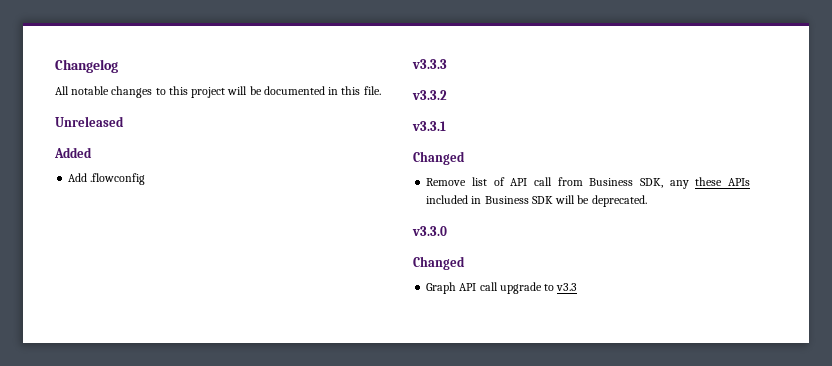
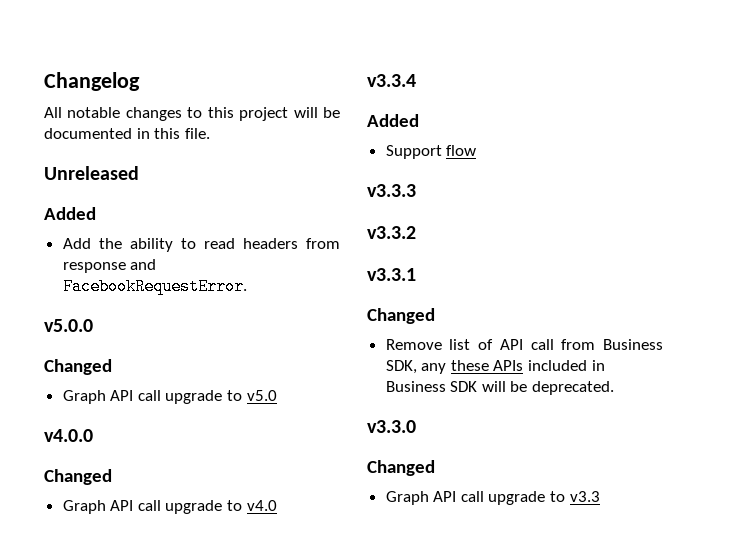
- Add .flowconfig
+ Add the ability to read headers from response and FacebookRequestError.
+ v5.0.0
+ Changed
+ Graph API call upgrade to v5.0
+ v4.0.0
+ Changed
+ Graph API call upgrade to v4.0
+ v3.3.4
+ Added
+ Support flow

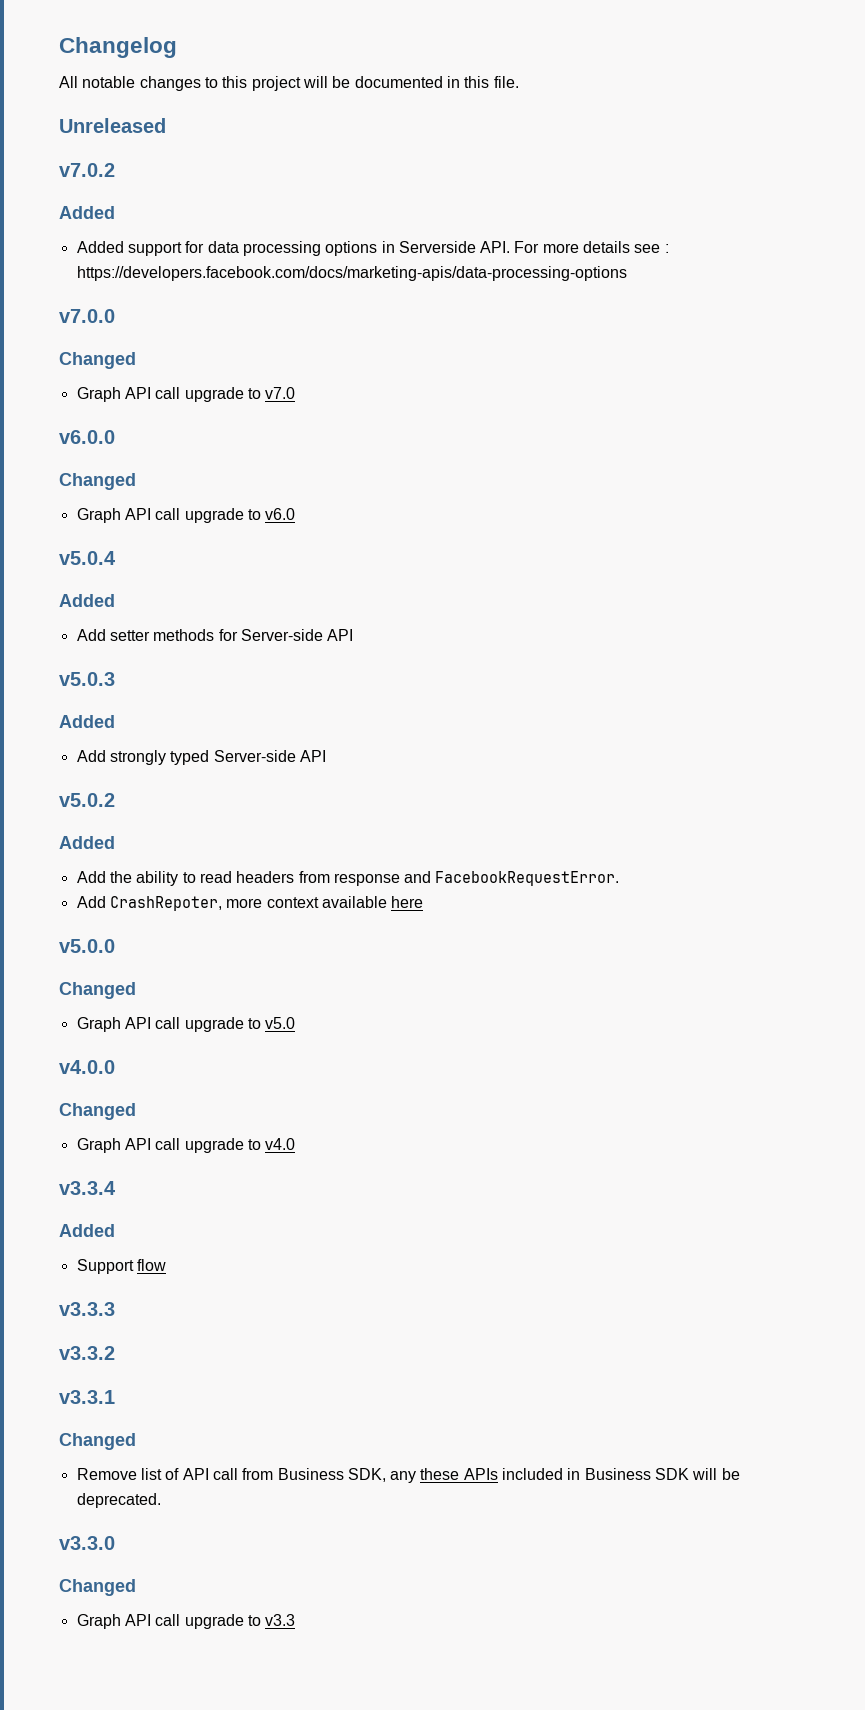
+ v7.0.2
+ Added
+ Added support for data processing options in Serverside API. For more details see : https://developers.facebook.com/docs/marketing-apis/data-processing-options
+ v7.0.0
+ Changed
+ Graph API call upgrade to v7.0
+ v6.0.0
+ Changed
+ Graph API call upgrade to v6.0
+ v5.0.4
+ Added
+ Add setter methods for Server-side API
+ v5.0.3
+ Added
+ Add strongly typed Server-side API
+ v5.0.2
+ Add CrashRepoter, more context available here

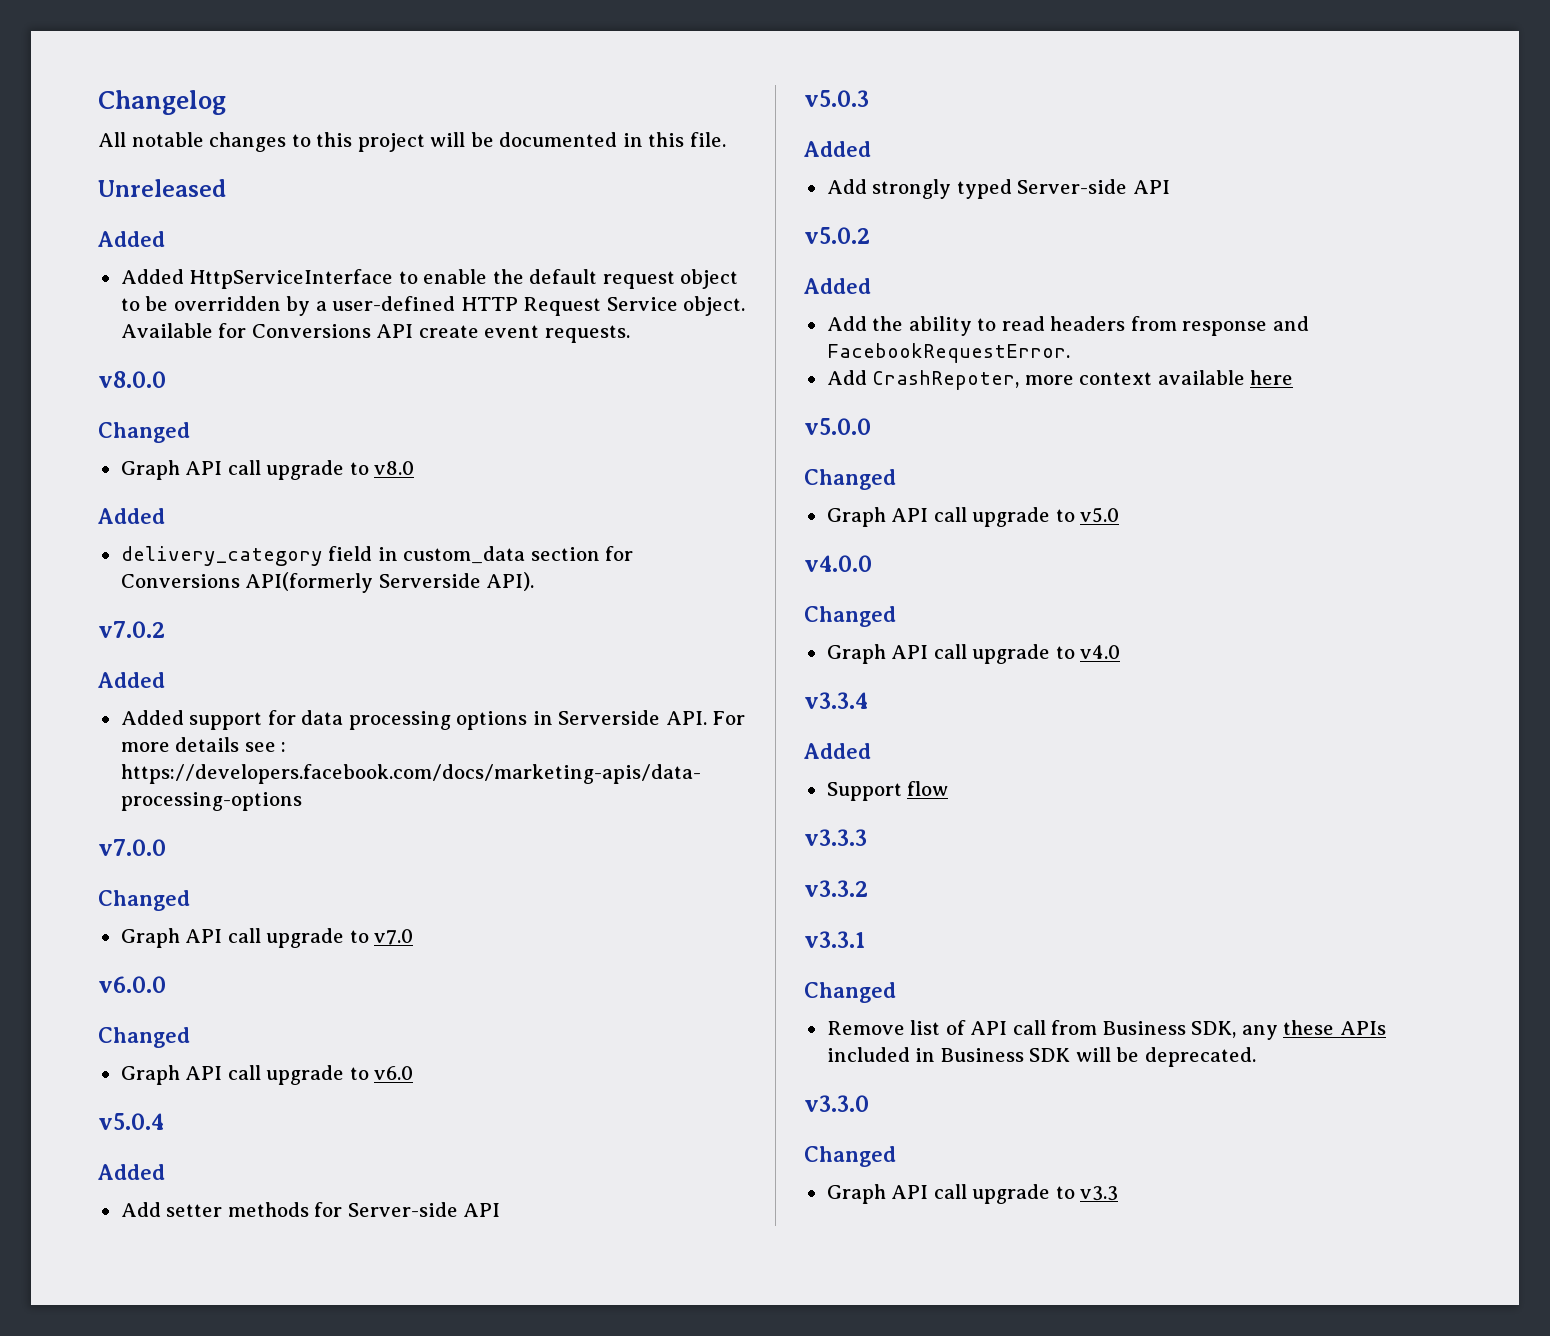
  Unreleased
+ Added
+ Added HttpServiceInterface to enable the default request object to be overridden by a user-defined HTTP Request Service object. Available for Conversions API create event requests.
+ v8.0.0
+ Changed
+ Graph API call upgrade to v8.0
+ Added
+ delivery_category field in custom_data section for Conversions API(formerly Serverside API).

